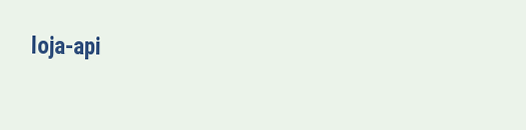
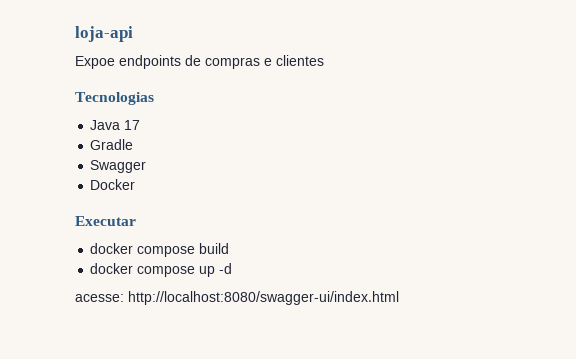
+ Expoe endpoints de compras e clientes
+ Tecnologias
+ Java 17
+ Gradle
+ Swagger
+ Docker
+ Executar
+ docker compose build
+ docker compose up -d
+ acesse: http://localhost:8080/swagger-ui/index.html

